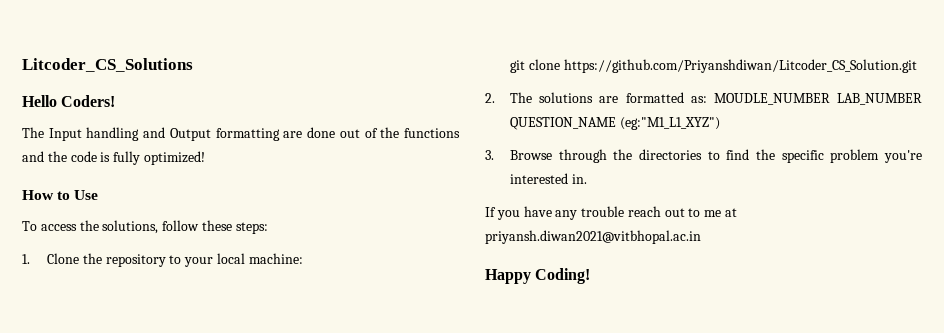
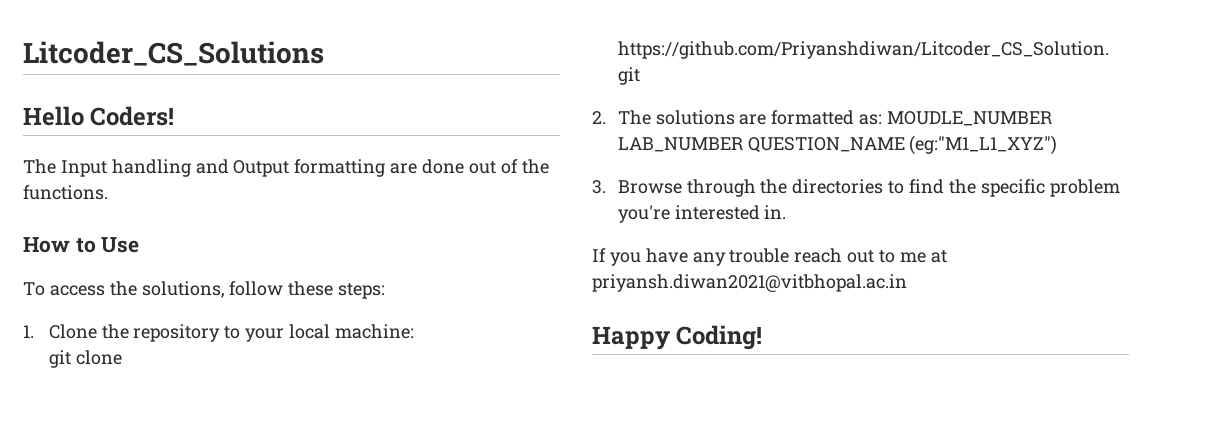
- The Input handling and Output formatting are done out of the functions and the code is fully optimized!
+ The Input handling and Output formatting are done out of the functions.

